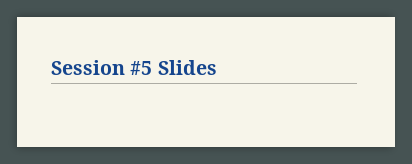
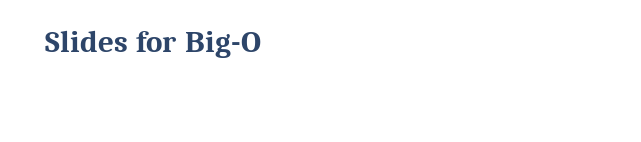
- Session #5 Slides
+ Slides for Big-O

